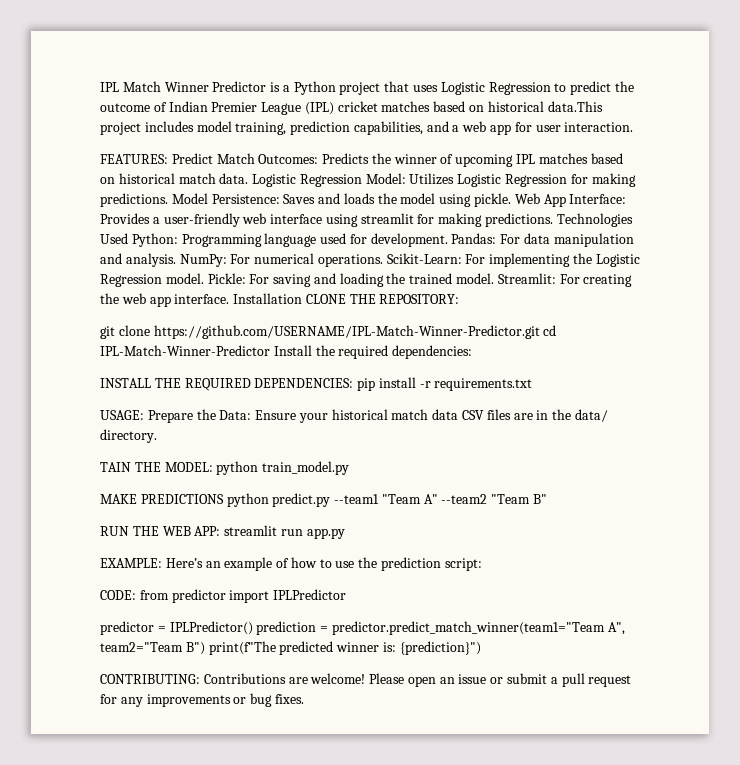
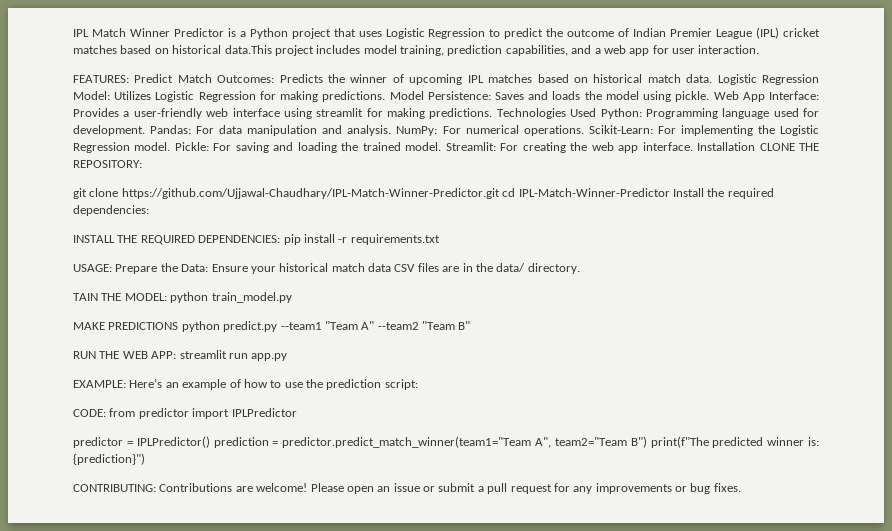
- git clone https://github.com/USERNAME/IPL-Match-Winner-Predictor.git cd IPL-Match-Winner-Predictor Install the required dependencies:
+ git clone https://github.com/Ujjawal-Chaudhary/IPL-Match-Winner-Predictor.git cd IPL-Match-Winner-Predictor Install the required dependencies:

